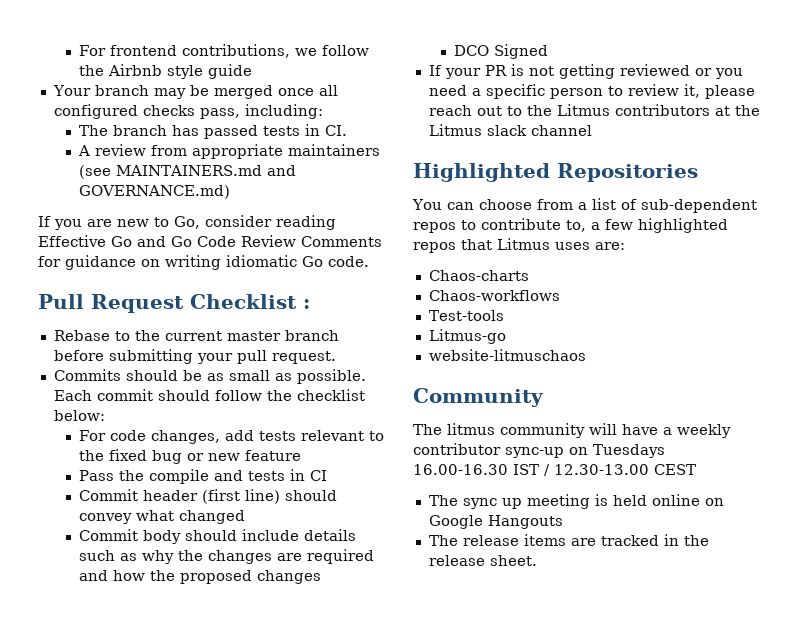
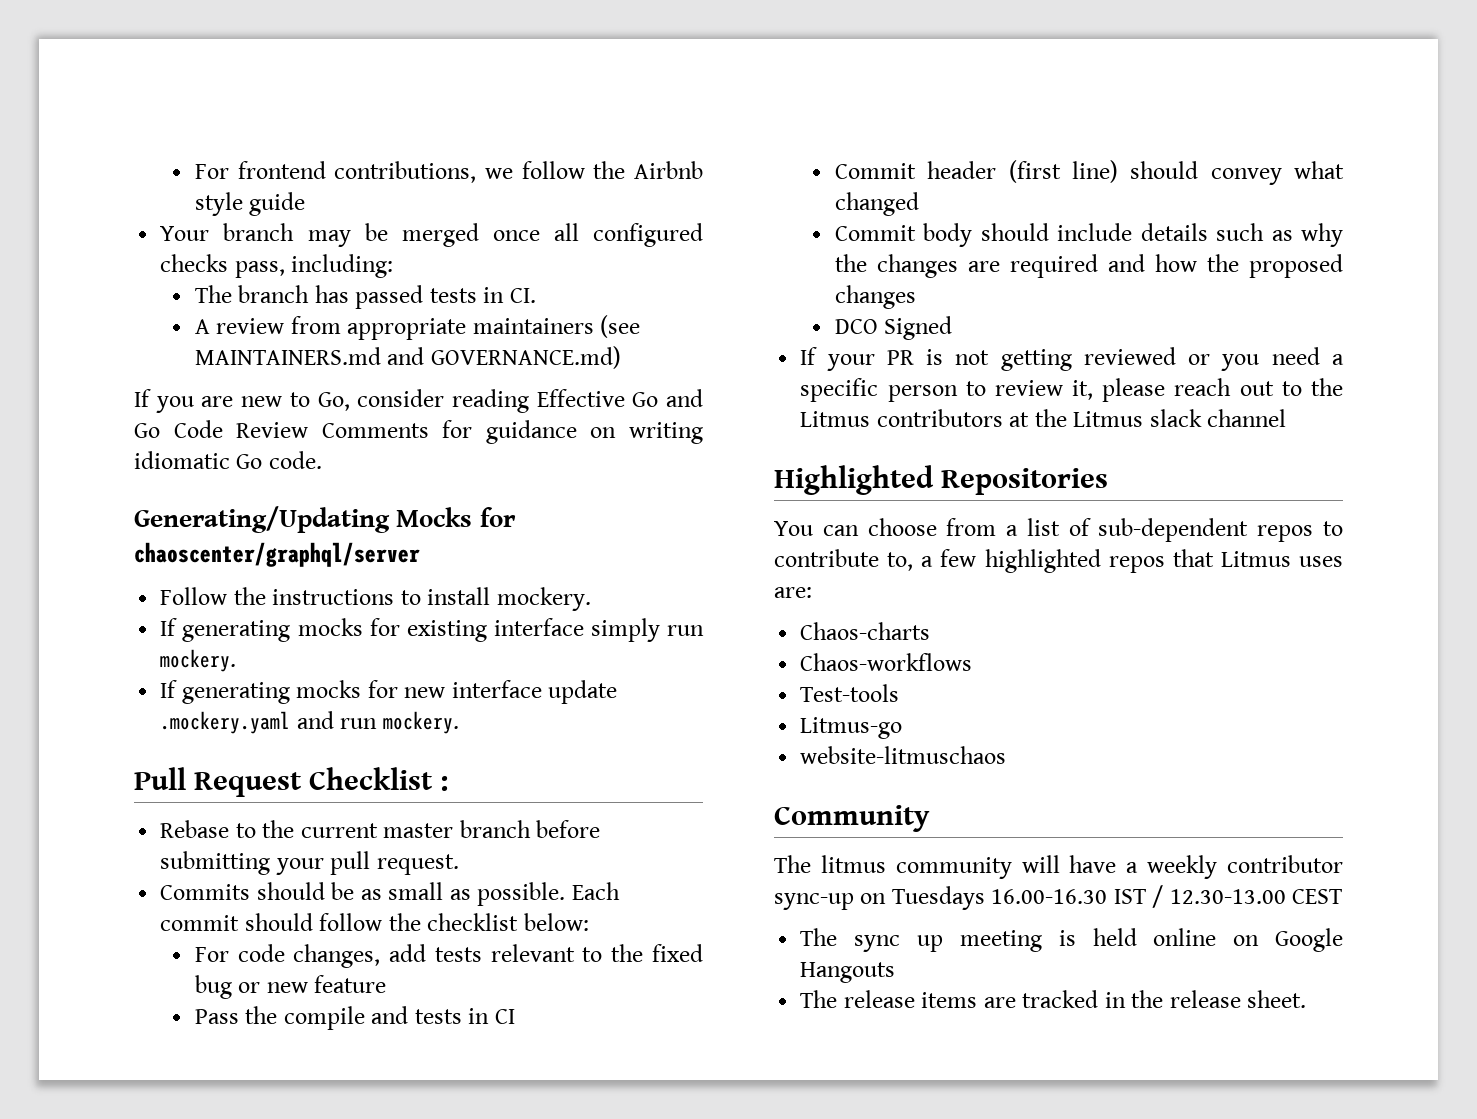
+ Generating/Updating Mocks for chaoscenter/graphql/server
+ Follow the instructions to install mockery.
+ If generating mocks for existing interface simply run mockery.
+ If generating mocks for new interface update .mockery.yaml and run mockery.

